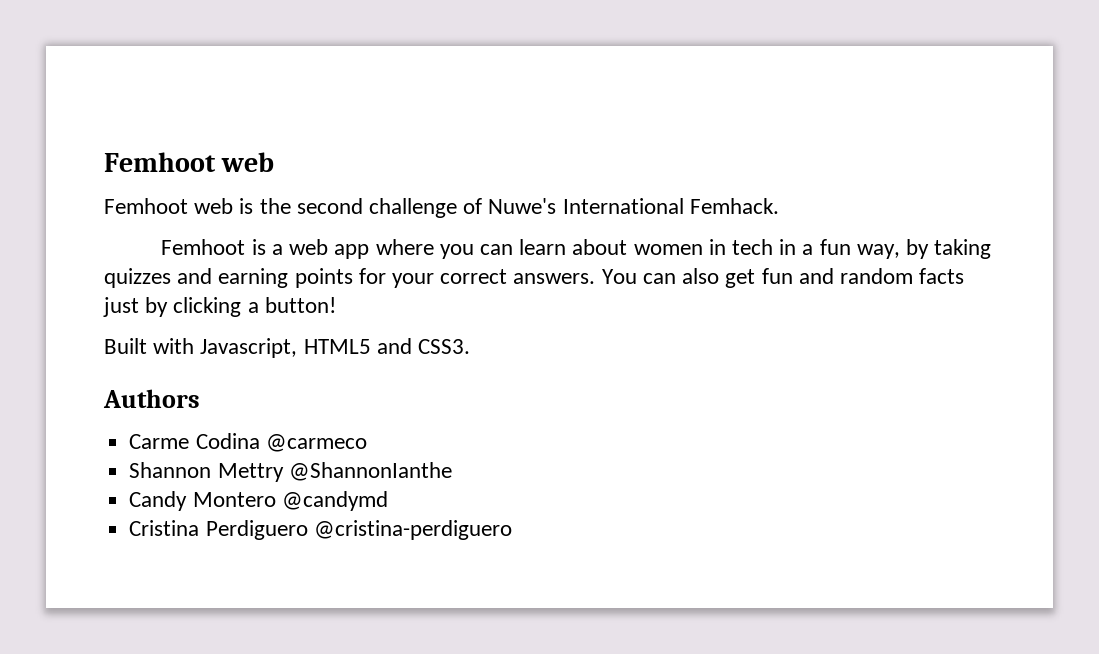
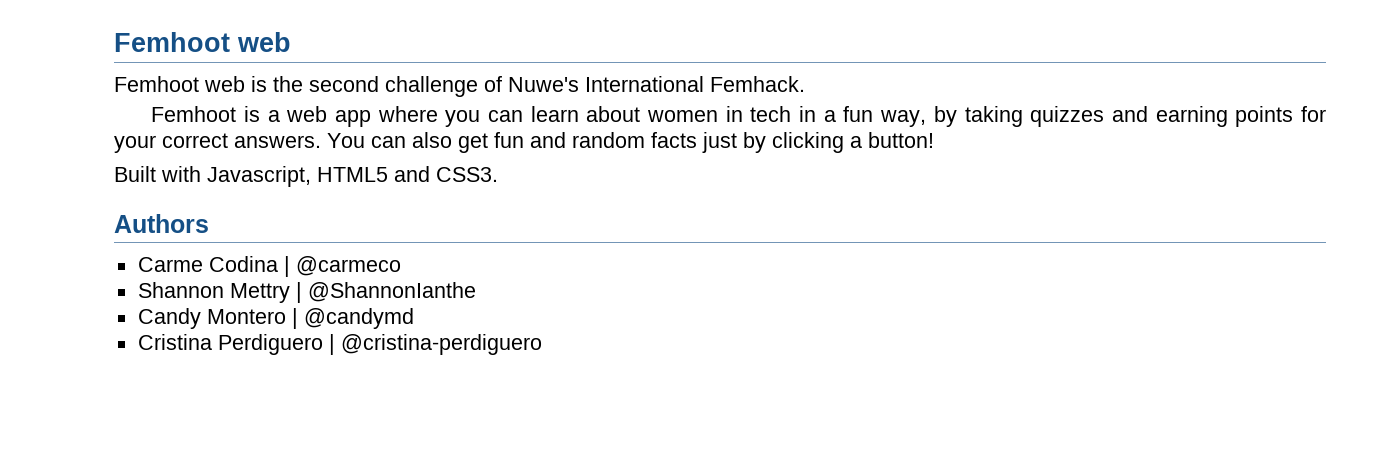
- Carme Codina @carmeco
+ Carme Codina | @carmeco
- Shannon Mettry @ShannonIanthe
+ Shannon Mettry | @ShannonIanthe
- Candy Montero @candymd
+ Candy Montero | @candymd
- Cristina Perdiguero @cristina-perdiguero
+ Cristina Perdiguero | @cristina-perdiguero

